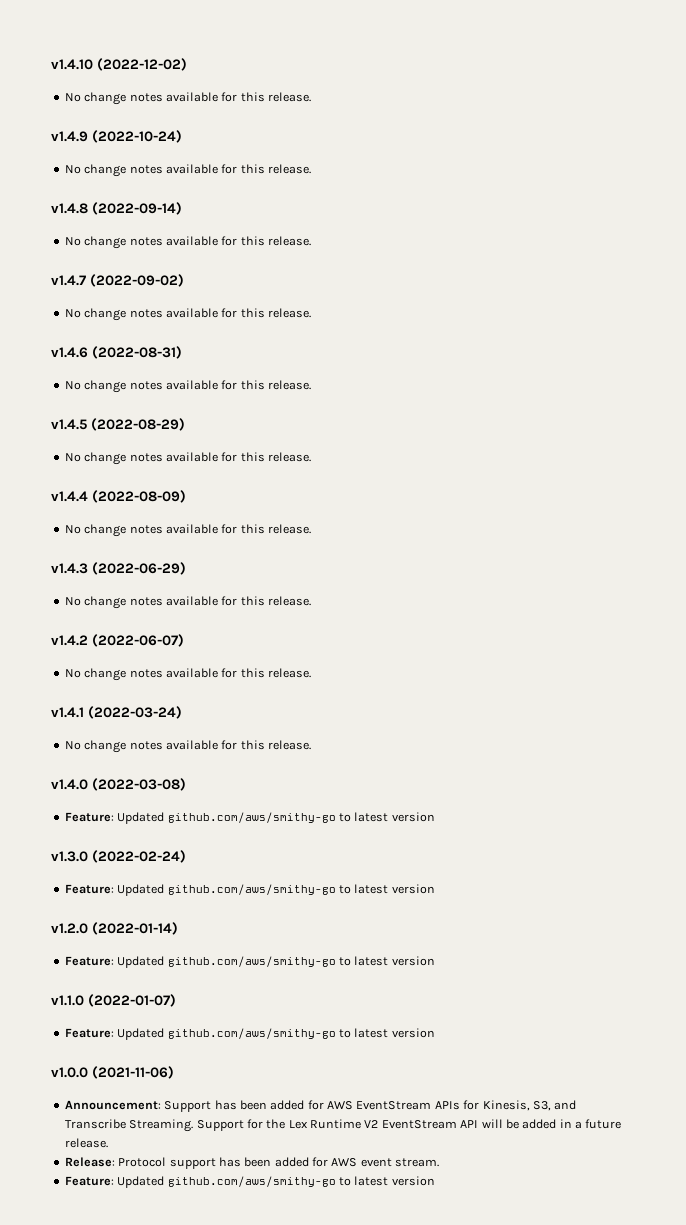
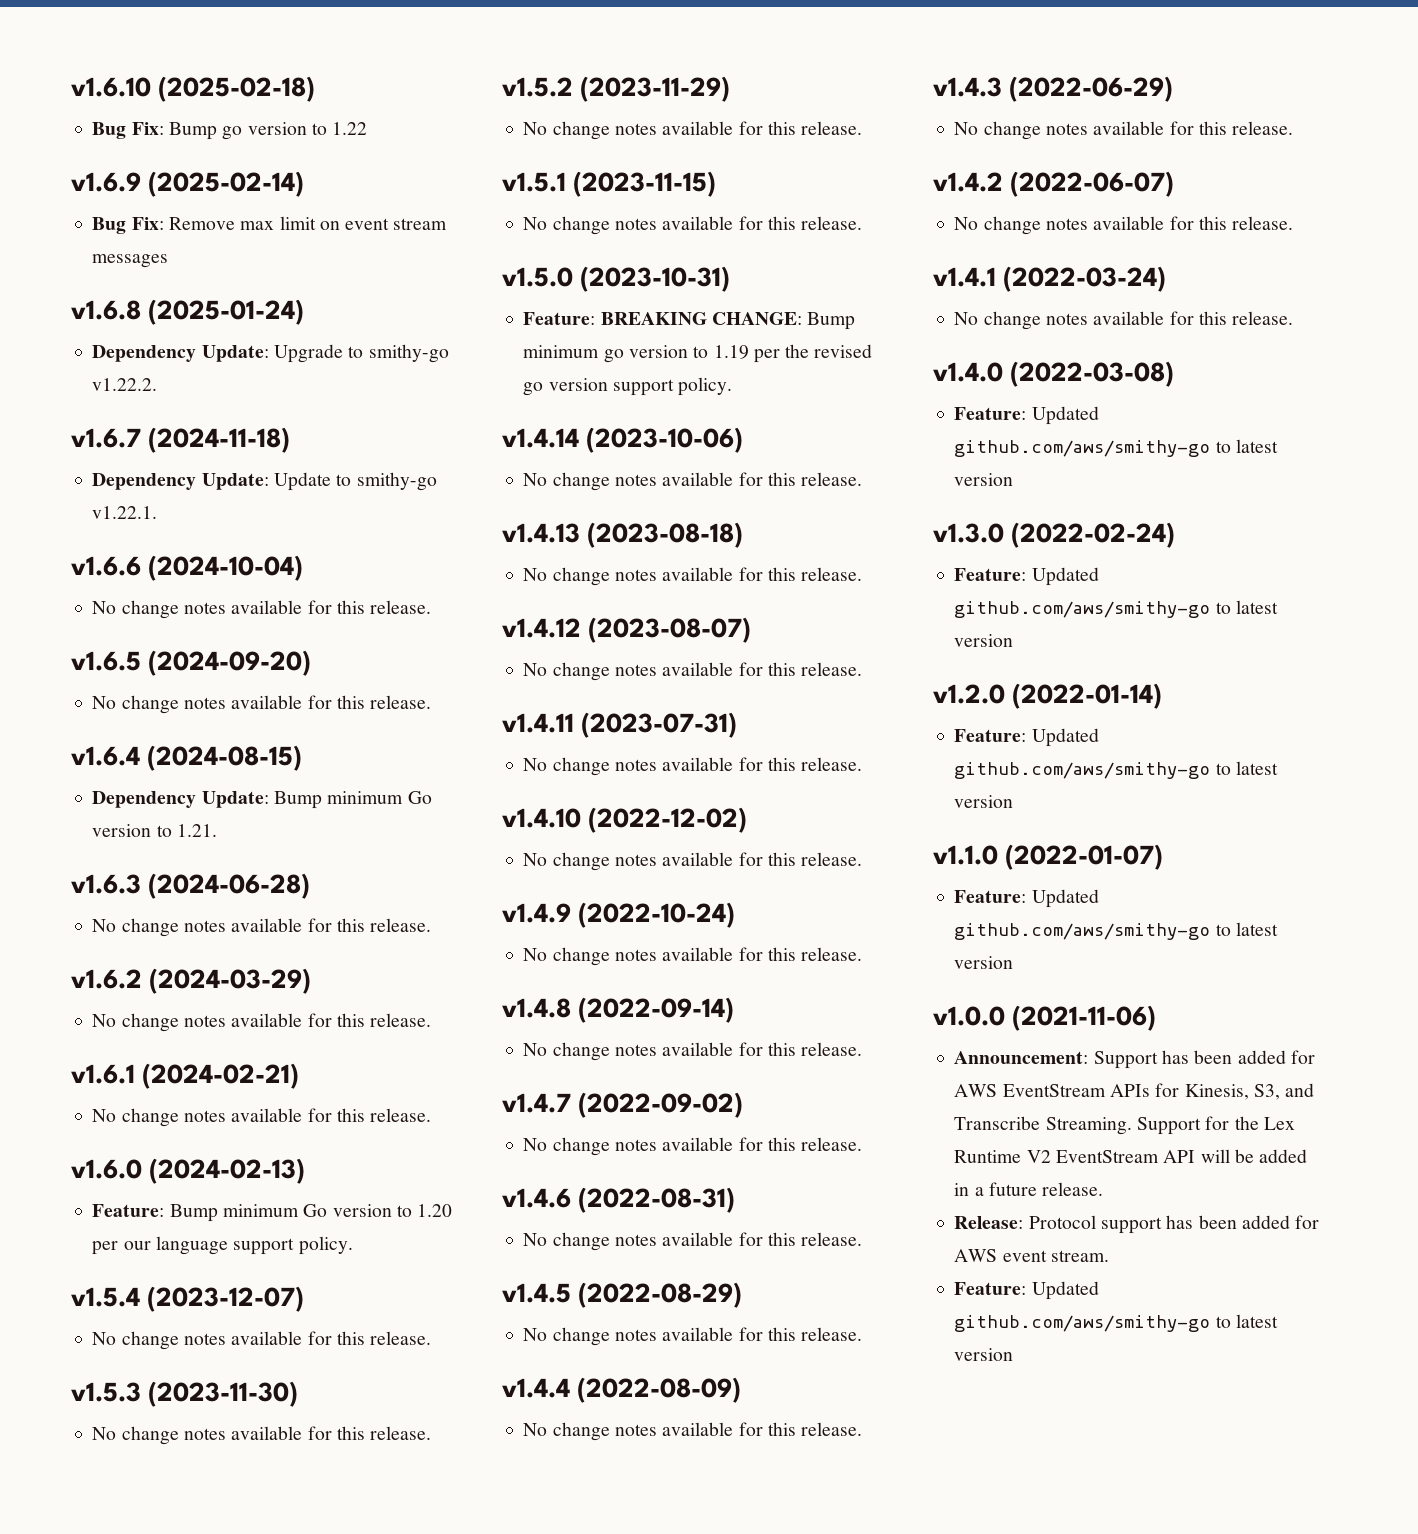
+ v1.6.10 (2025-02-18)
+ Bug Fix: Bump go version to 1.22
+ v1.6.9 (2025-02-14)
+ Bug Fix: Remove max limit on event stream messages
+ v1.6.8 (2025-01-24)
+ Dependency Update: Upgrade to smithy-go v1.22.2.
+ v1.6.7 (2024-11-18)
+ Dependency Update: Update to smithy-go v1.22.1.
+ v1.6.6 (2024-10-04)
+ No change notes available for this release.
+ v1.6.5 (2024-09-20)
+ No change notes available for this release.
+ v1.6.4 (2024-08-15)
+ Dependency Update: Bump minimum Go version to 1.21.
+ v1.6.3 (2024-06-28)
+ No change notes available for this release.
+ v1.6.2 (2024-03-29)
+ No change notes available for this release.
+ v1.6.1 (2024-02-21)
+ No change notes available for this release.
+ v1.6.0 (2024-02-13)
+ Feature: Bump minimum Go version to 1.20 per our language support policy.
+ v1.5.4 (2023-12-07)
+ No change notes available for this release.
+ v1.5.3 (2023-11-30)
+ No change notes available for this release.
+ v1.5.2 (2023-11-29)
+ No change notes available for this release.
+ v1.5.1 (2023-11-15)
+ No change notes available for this release.
+ v1.5.0 (2023-10-31)
+ Feature: BREAKING CHANGE: Bump minimum go version to 1.19 per the revised go version support policy.
+ v1.4.14 (2023-10-06)
+ No change notes available for this release.
+ v1.4.13 (2023-08-18)
+ No change notes available for this release.
+ v1.4.12 (2023-08-07)
+ No change notes available for this release.
+ v1.4.11 (2023-07-31)
+ No change notes available for this release.

